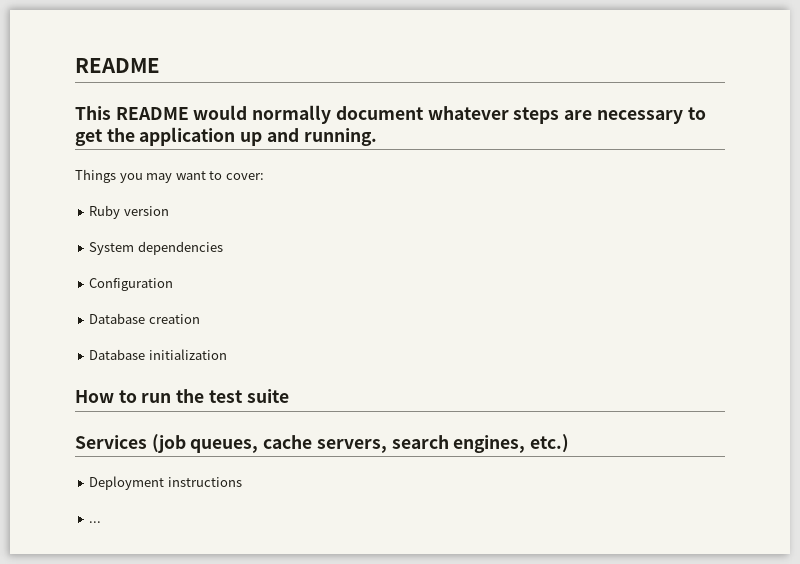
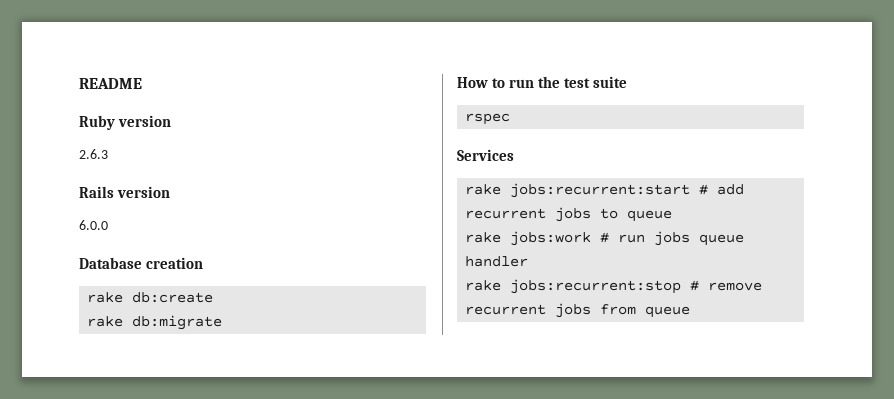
- This README would normally document whatever steps are necessary to get the application up and running.
- Things you may want to cover:
  Ruby version
- System dependencies
- Configuration
+ 2.6.3
+ Rails version
+ 6.0.0
  Database creation
- Database initialization
+ rake db:create
+ rake db:migrate
+ rspec
- Services (job queues, cache servers, search engines, etc.)
- Deployment instructions
- ...
+ Services
+ rake jobs:recurrent:start # add recurrent jobs to queue
+ rake jobs:work # run jobs queue handler
+ rake jobs:recurrent:stop # remove recurrent jobs from queue

